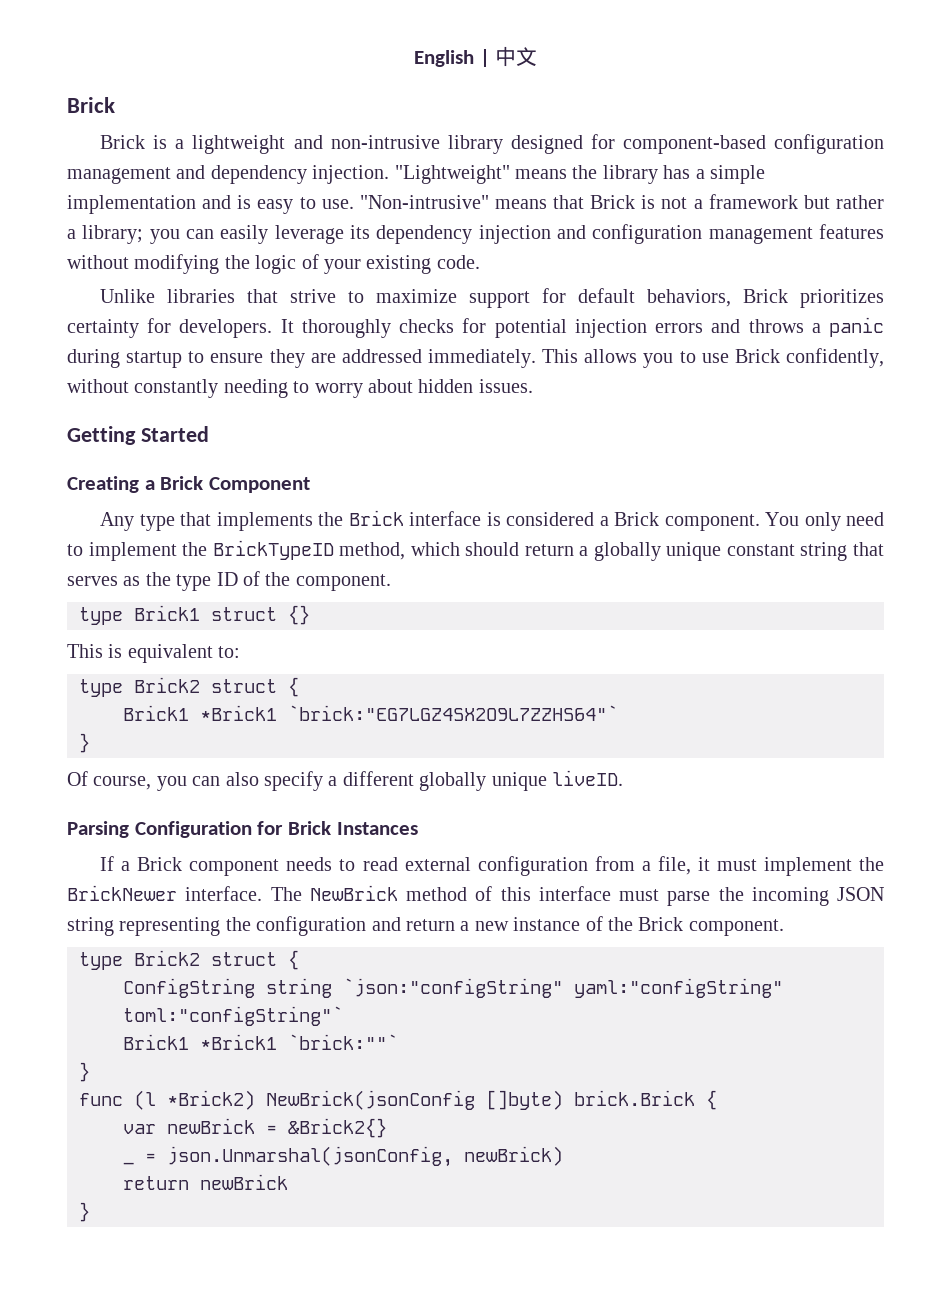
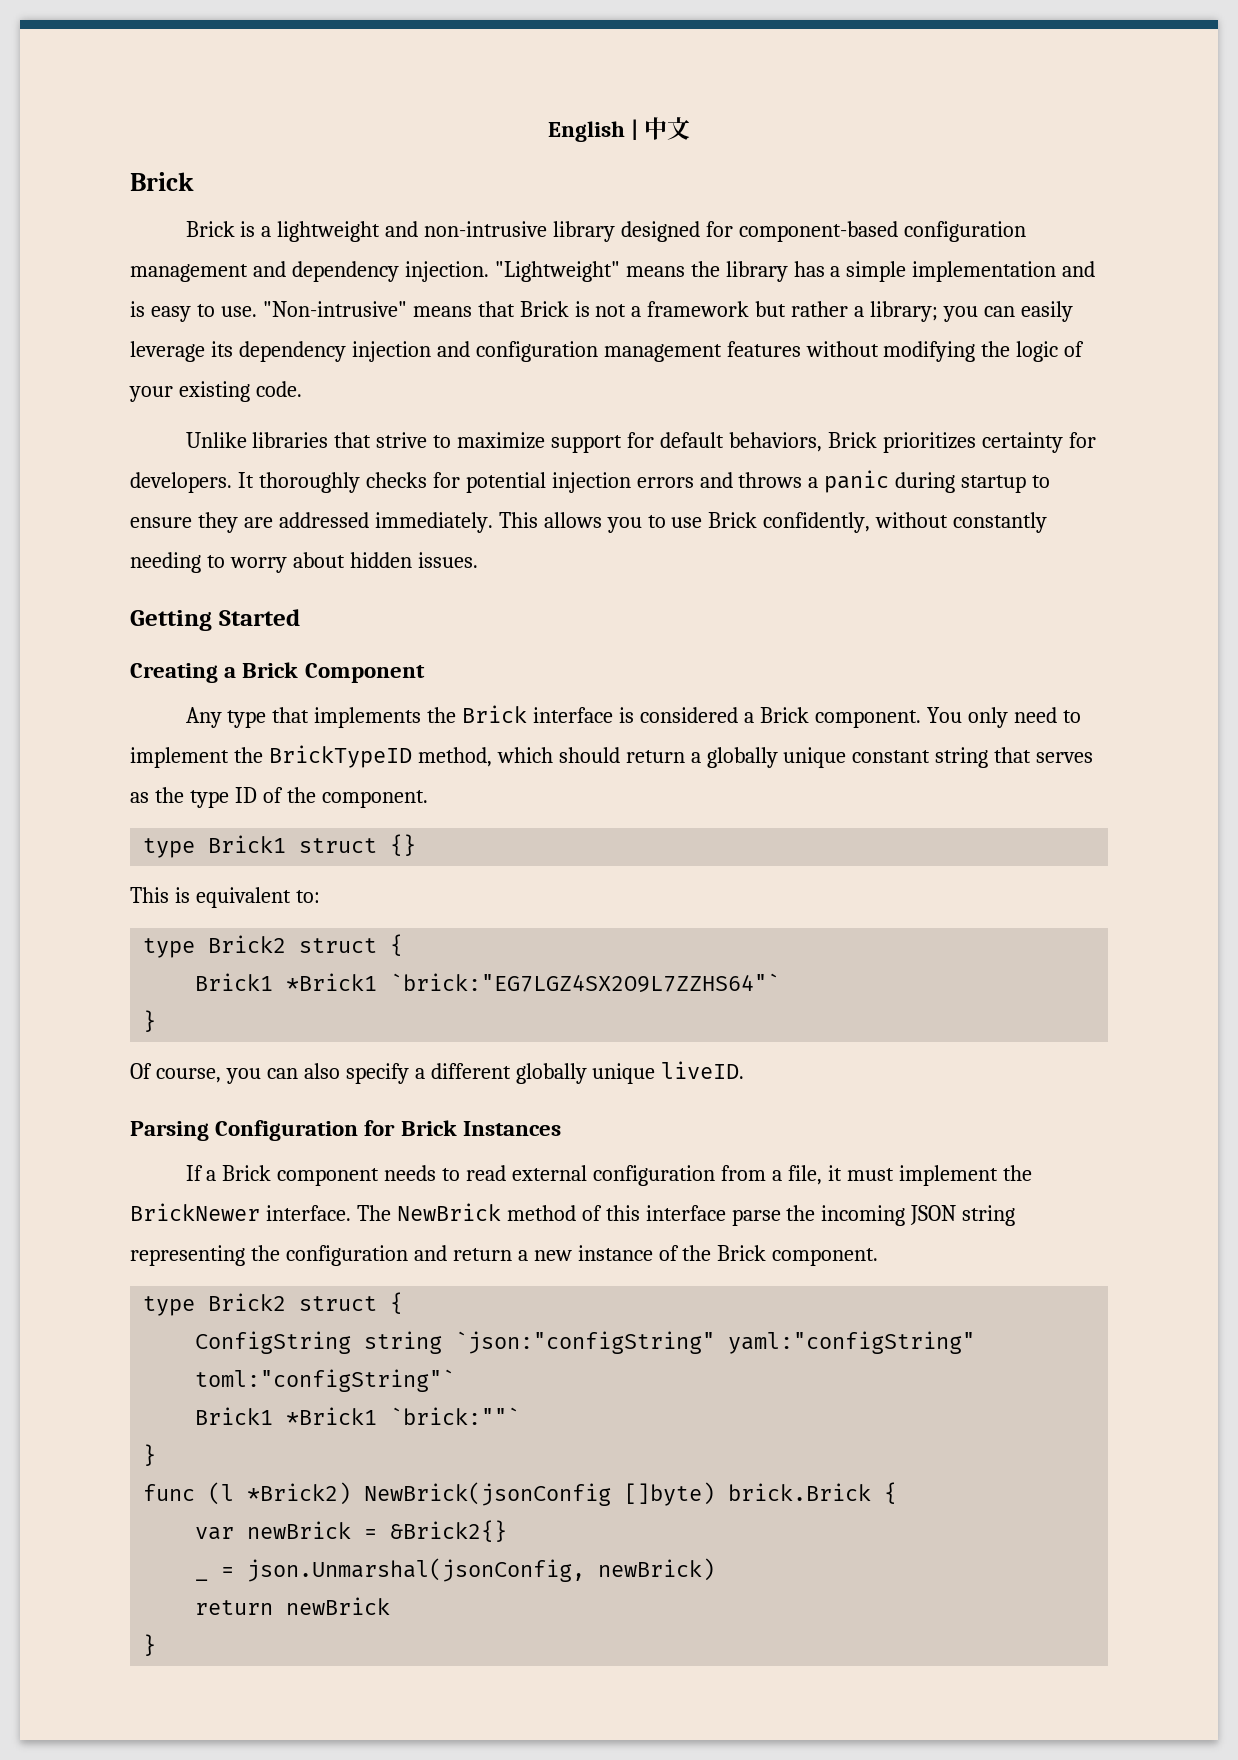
- The NewBrick method of this interface must parse the incoming JSON string representing the configuration and return a new instance of the Brick component.
+ The NewBrick method of this interface parse the incoming JSON string representing the configuration and return a new instance of the Brick component.

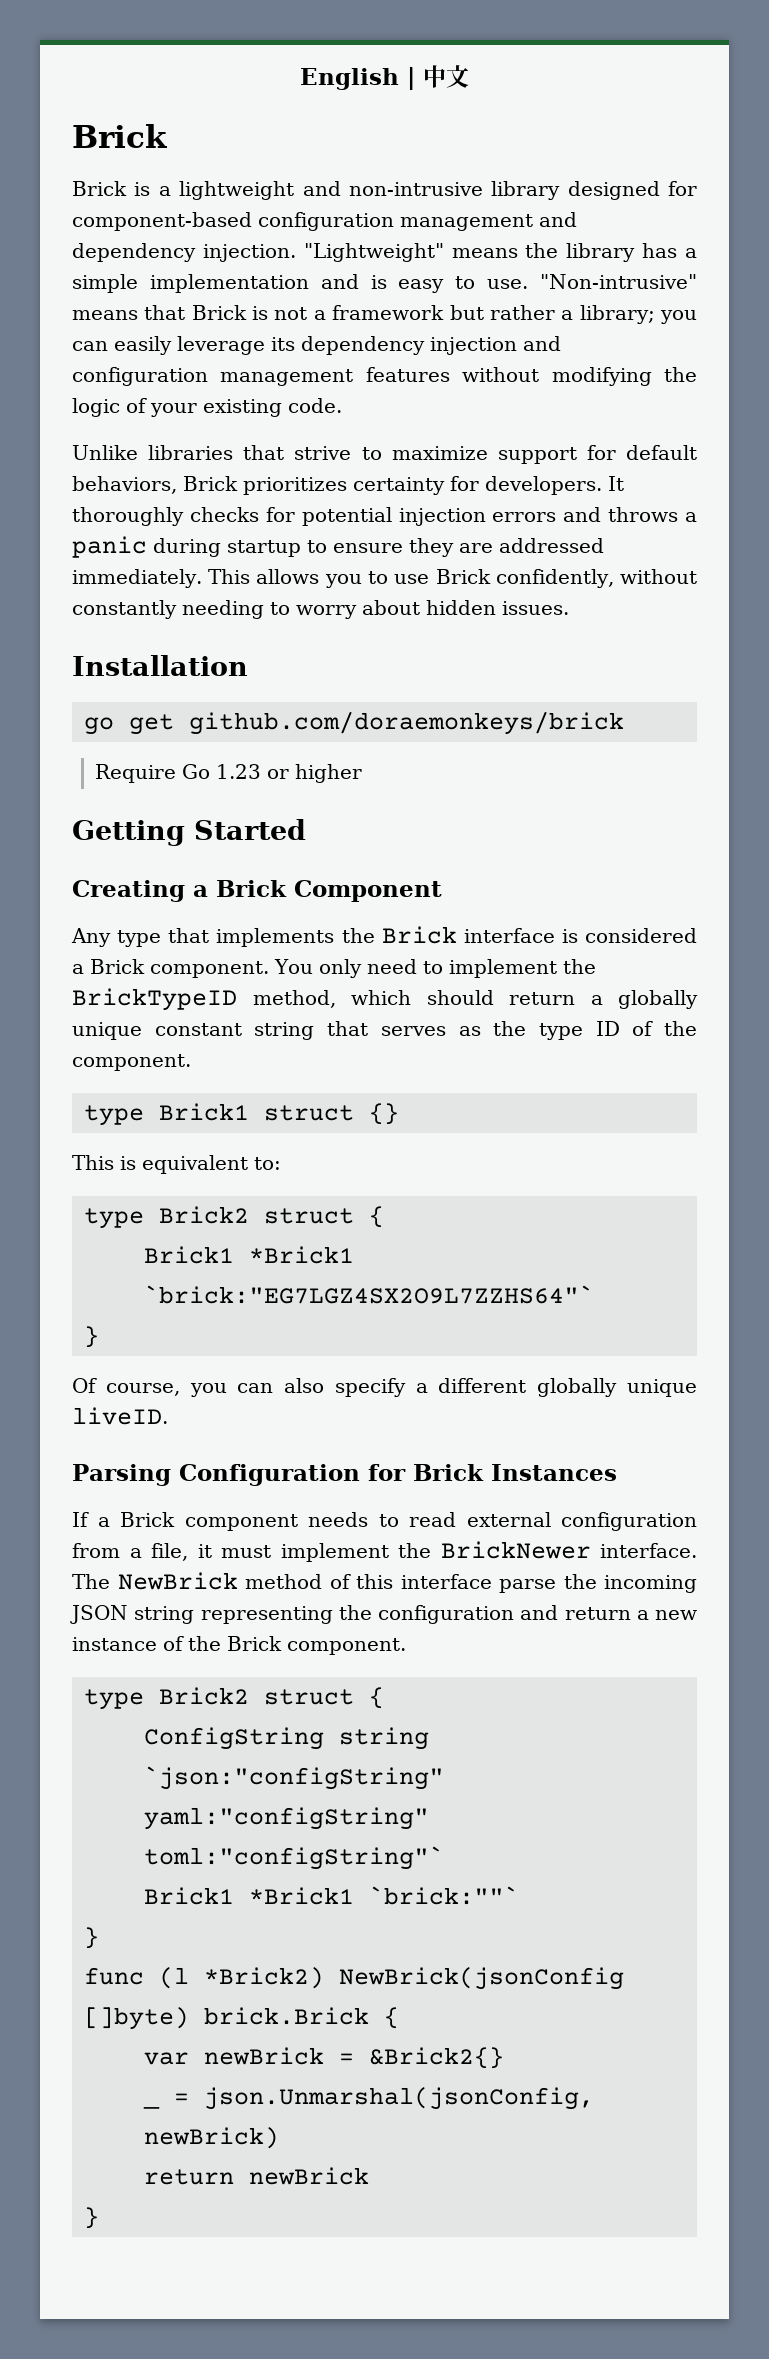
+ Installation
+ go get github.com/doraemonkeys/brick
+ Require Go 1.23 or higher

